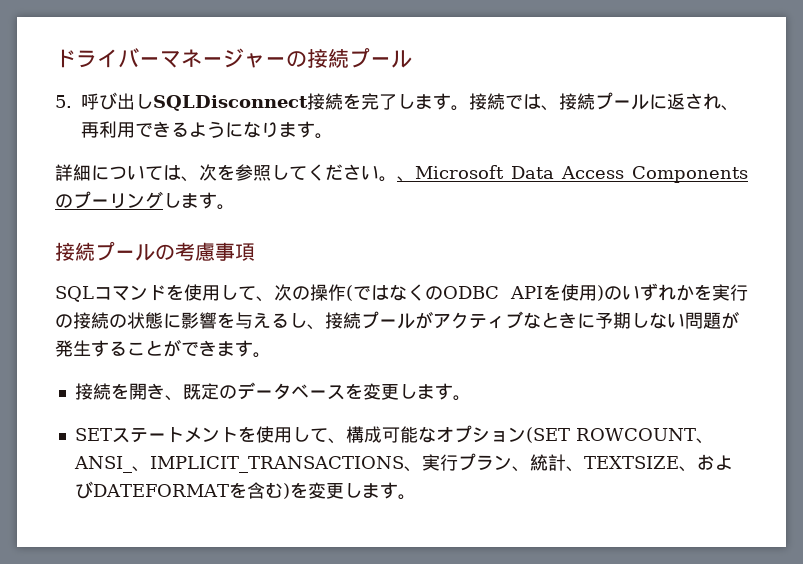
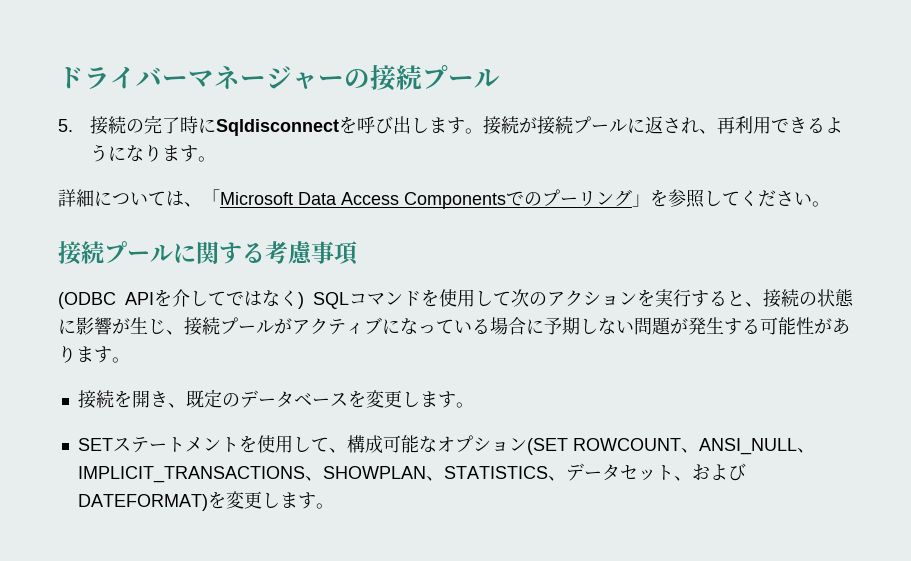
- 5.呼び出しSQLDisconnect接続を完了します。
+ 5.接続の完了時にSqldisconnectを呼び出します。
- 接続では、接続プールに返され、再利用できるようになります。
+ 接続が接続プールに返され、再利用できるようになります。
- 詳細については、次を参照してください。、Microsoft Data Access Componentsのプーリングします。
- 接続プールの考慮事項
+ 詳細については、「Microsoft Data Access Componentsでのプーリング」を参照してください。
+ 接続プールに関する考慮事項
- SQLコマンドを使用して、次の操作(ではなくのODBC APIを使用)のいずれかを実行の接続の状態に影響を与えるし、接続プールがアクティブなときに予期しない問題が発生することができます。
+ (ODBC APIを介してではなく) SQLコマンドを使用して次のアクションを実行すると、接続の状態に影響が生じ、接続プールがアクティブになっている場合に予期しない問題が発生する可能性があります。
- SETステートメントを使用して、構成可能なオプション(SET ROWCOUNT、ANSI_、IMPLICIT_TRANSACTIONS、実行プラン、統計、TEXTSIZE、およびDATEFORMATを含む)を変更します。
+ SETステートメントを使用して、構成可能なオプション(SET ROWCOUNT、ANSI_NULL、IMPLICIT_TRANSACTIONS、SHOWPLAN、STATISTICS、データセット、およびDATEFORMAT)を変更します。

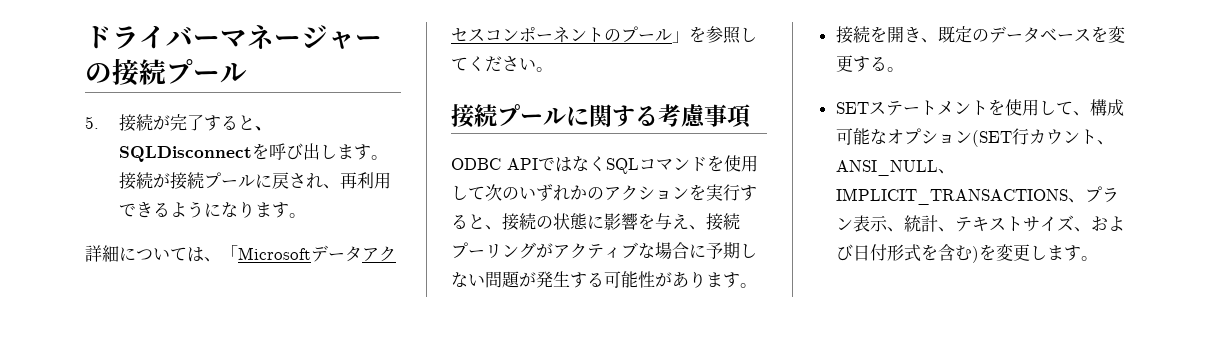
- 5.接続の完了時にSqldisconnectを呼び出します。
+ 5.接続が完了すると、SQLDisconnectを呼び出します。
- 接続が接続プールに返され、再利用できるようになります。
+ 接続が接続プールに戻され、再利用できるようになります。
- 詳細については、「Microsoft Data Access Componentsでのプーリング」を参照してください。
+ 詳細については、「Microsoftデータアクセスコンポーネントのプール」を参照してください。
- (ODBC APIを介してではなく) SQLコマンドを使用して次のアクションを実行すると、接続の状態に影響が生じ、接続プールがアクティブになっている場合に予期しない問題が発生する可能性があります。
+ ODBC APIではなくSQLコマンドを使用して次のいずれかのアクションを実行すると、接続の状態に影響を与え、接続プーリングがアクティブな場合に予期しない問題が発生する可能性があります。
- 接続を開き、既定のデータベースを変更します。
+ 接続を開き、既定のデータベースを変更する。
- SETステートメントを使用して、構成可能なオプション(SET ROWCOUNT、ANSI_NULL、IMPLICIT_TRANSACTIONS、SHOWPLAN、STATISTICS、データセット、およびDATEFORMAT)を変更します。
+ SETステートメントを使用して、構成可能なオプション(SET行カウント、ANSI_NULL、IMPLICIT_TRANSACTIONS、プラン表示、統計、テキストサイズ、および日付形式を含む)を変更します。

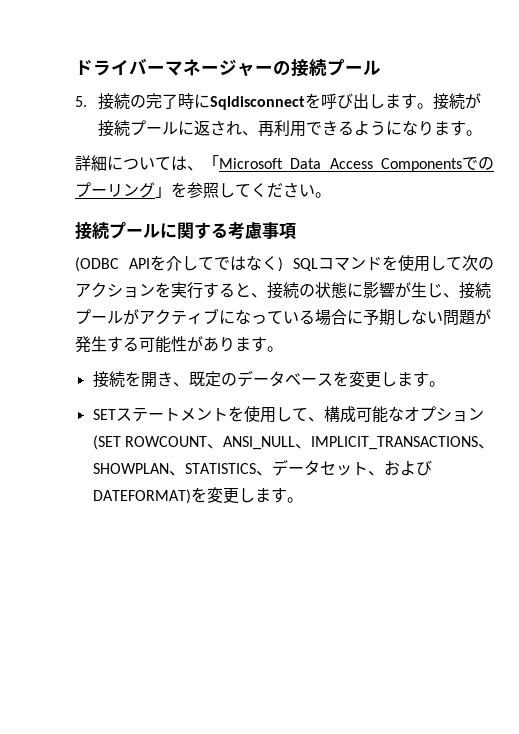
- 5.接続が完了すると、SQLDisconnectを呼び出します。
+ 5.接続の完了時にSqldisconnectを呼び出します。
- 接続が接続プールに戻され、再利用できるようになります。
+ 接続が接続プールに返され、再利用できるようになります。
- 詳細については、「Microsoftデータアクセスコンポーネントのプール」を参照してください。
+ 詳細については、「Microsoft Data Access Componentsでのプーリング」を参照してください。
- ODBC APIではなくSQLコマンドを使用して次のいずれかのアクションを実行すると、接続の状態に影響を与え、接続プーリングがアクティブな場合に予期しない問題が発生する可能性があります。
+ (ODBC APIを介してではなく) SQLコマンドを使用して次のアクションを実行すると、接続の状態に影響が生じ、接続プールがアクティブになっている場合に予期しない問題が発生する可能性があります。
- 接続を開き、既定のデータベースを変更する。
+ 接続を開き、既定のデータベースを変更します。
- SETステートメントを使用して、構成可能なオプション(SET行カウント、ANSI_NULL、IMPLICIT_TRANSACTIONS、プラン表示、統計、テキストサイズ、および日付形式を含む)を変更します。
+ SETステートメントを使用して、構成可能なオプション(SET ROWCOUNT、ANSI_NULL、IMPLICIT_TRANSACTIONS、SHOWPLAN、STATISTICS、データセット、およびDATEFORMAT)を変更します。

